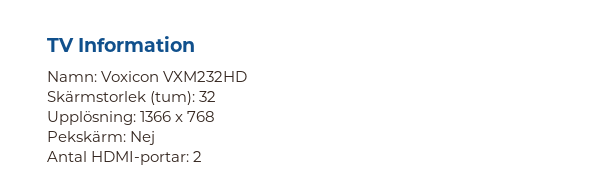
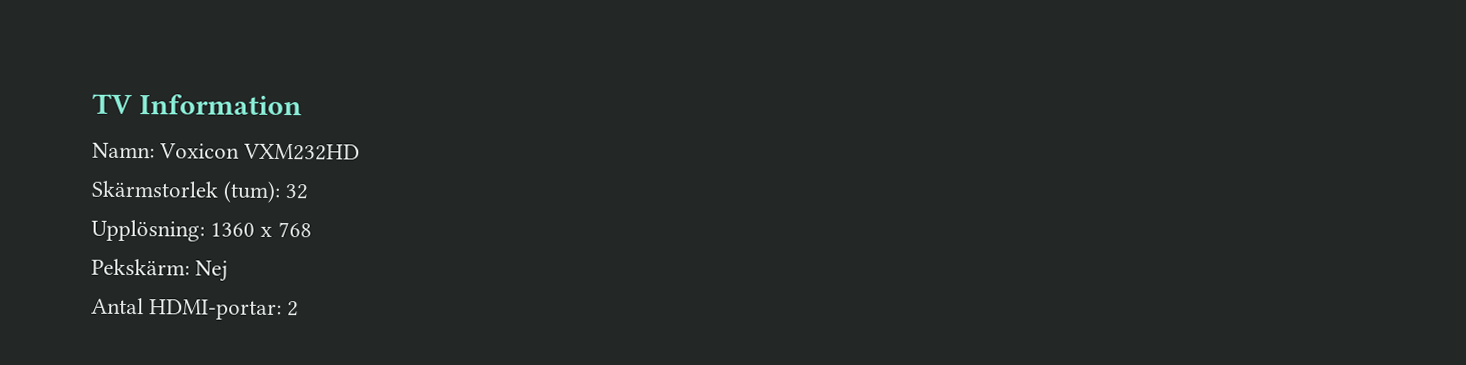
- Upplösning: 1366 x 768
+ Upplösning: 1360 x 768

